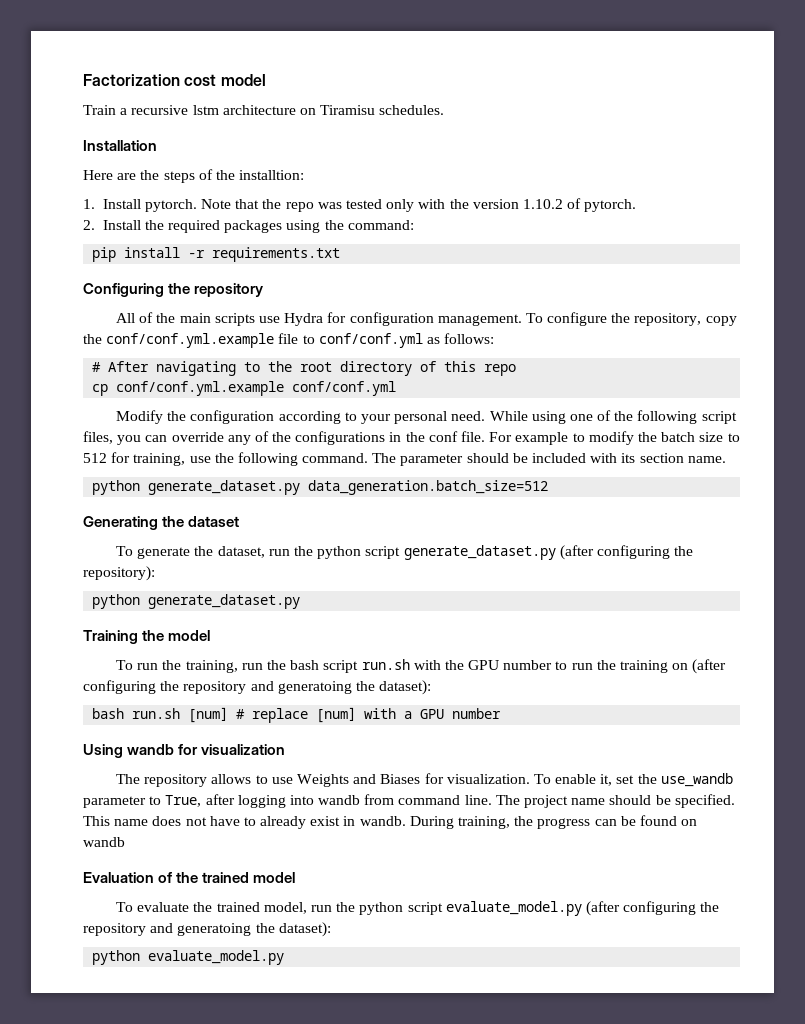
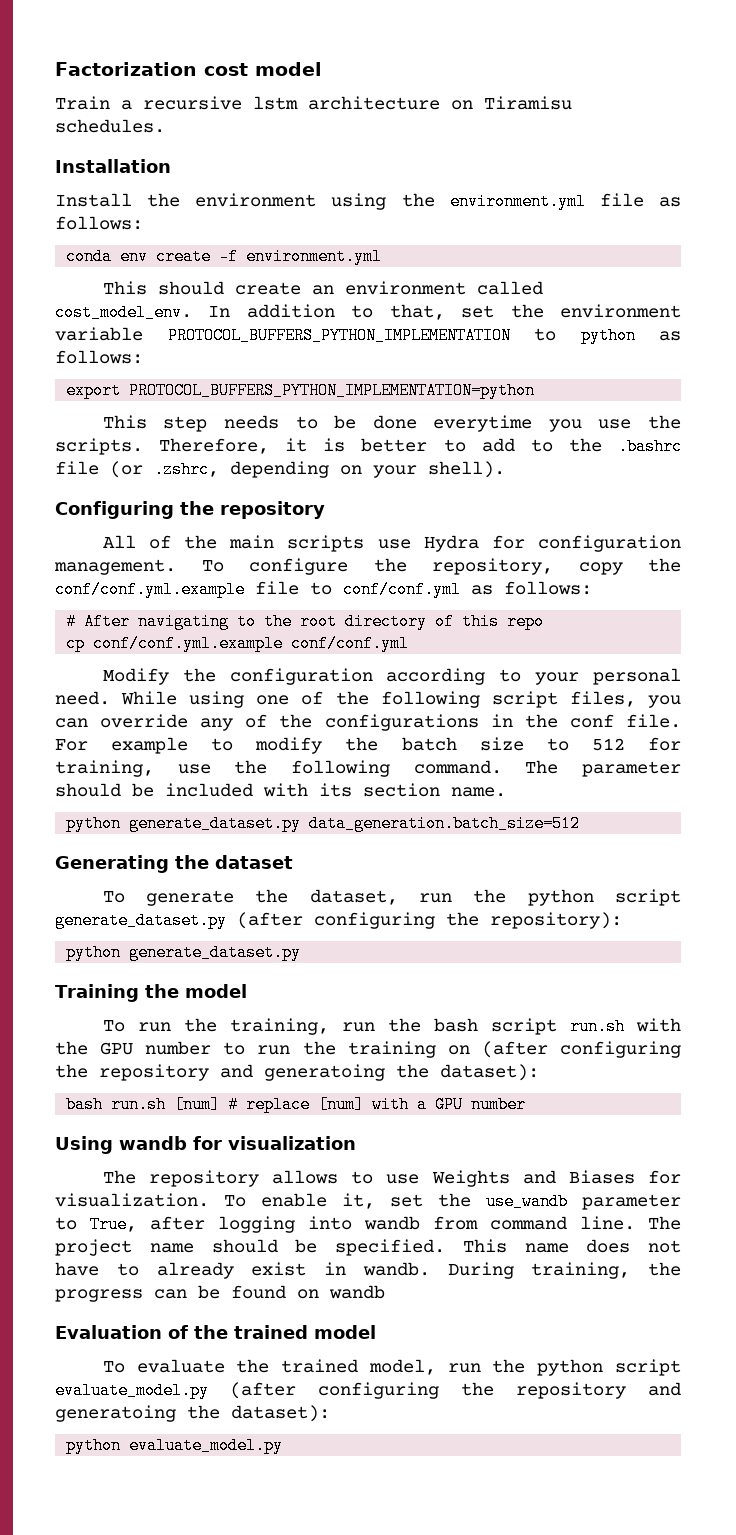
- Here are the steps of the installtion:
- 1. Install pytorch. Note that the repo was tested only with the version 1.10.2 of pytorch.
- 2. Install the required packages using the command:
- pip install -r requirements.txt
+ Install the environment using the environment.yml file as follows:
+ conda env create -f environment.yml
+ This should create an environment called cost_model_env. In addition to that, set the environment variable PROTOCOL_BUFFERS_PYTHON_IMPLEMENTATION to python as follows:
+ export PROTOCOL_BUFFERS_PYTHON_IMPLEMENTATION=python
+ This step needs to be done everytime you use the scripts. Therefore, it is better to add to the .bashrc file (or .zshrc, depending on your shell).

